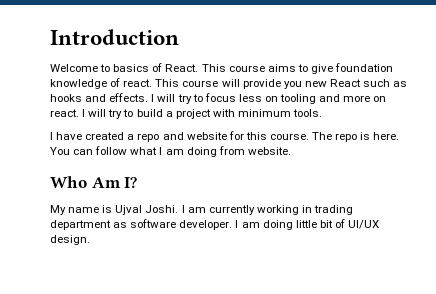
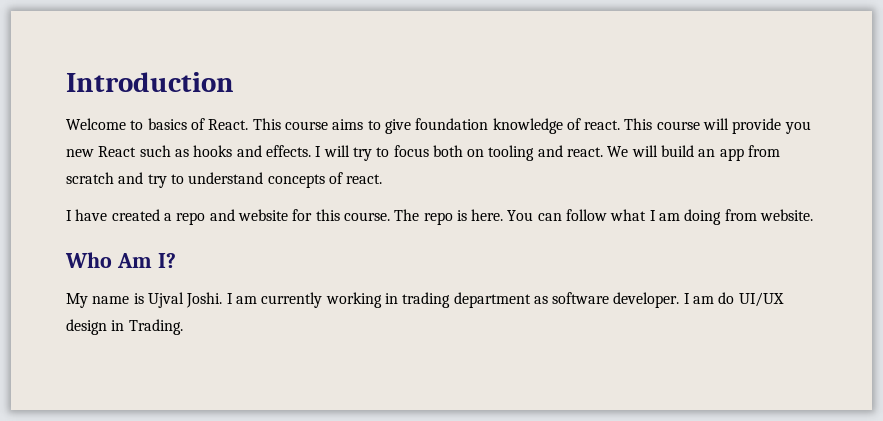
- I will try to focus less on tooling and more on react. I will try to build a project with minimum tools.
+ I will try to focus both on tooling and react. We will build an app from scratch and try to understand concepts of react.
- I am doing little bit of UI/UX design.
+ I am do UI/UX design in Trading.

